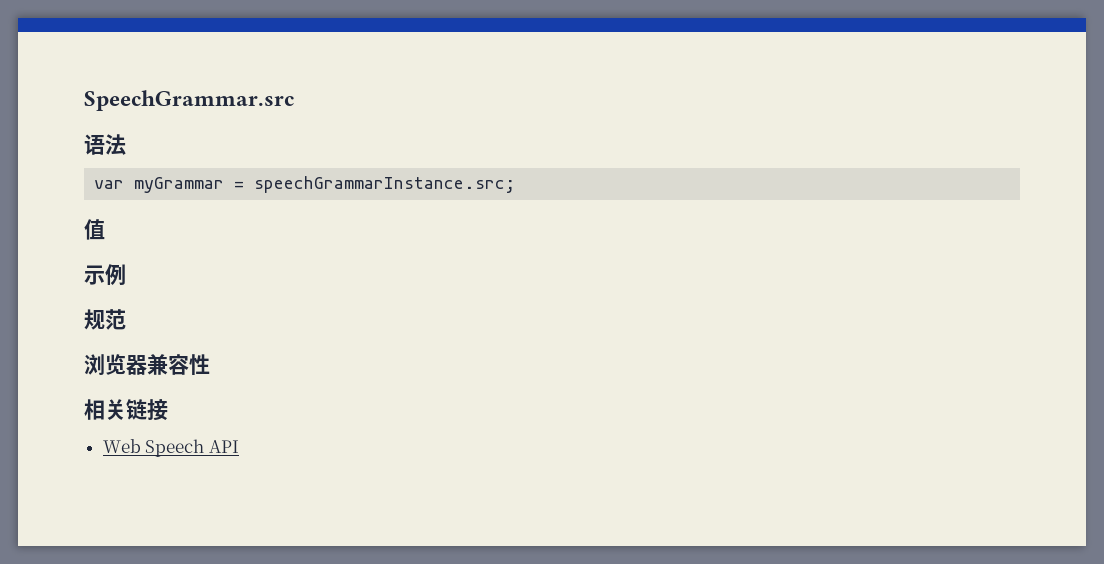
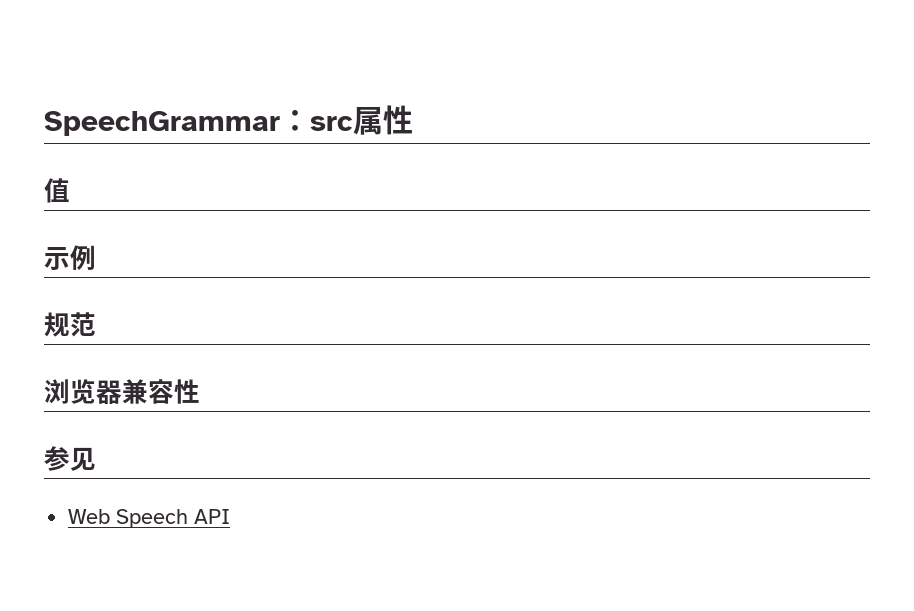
- SpeechGrammar.src
- 语法
- var myGrammar = speechGrammarInstance.src;
+ SpeechGrammar：src属性
- 相关链接
+ 参见

